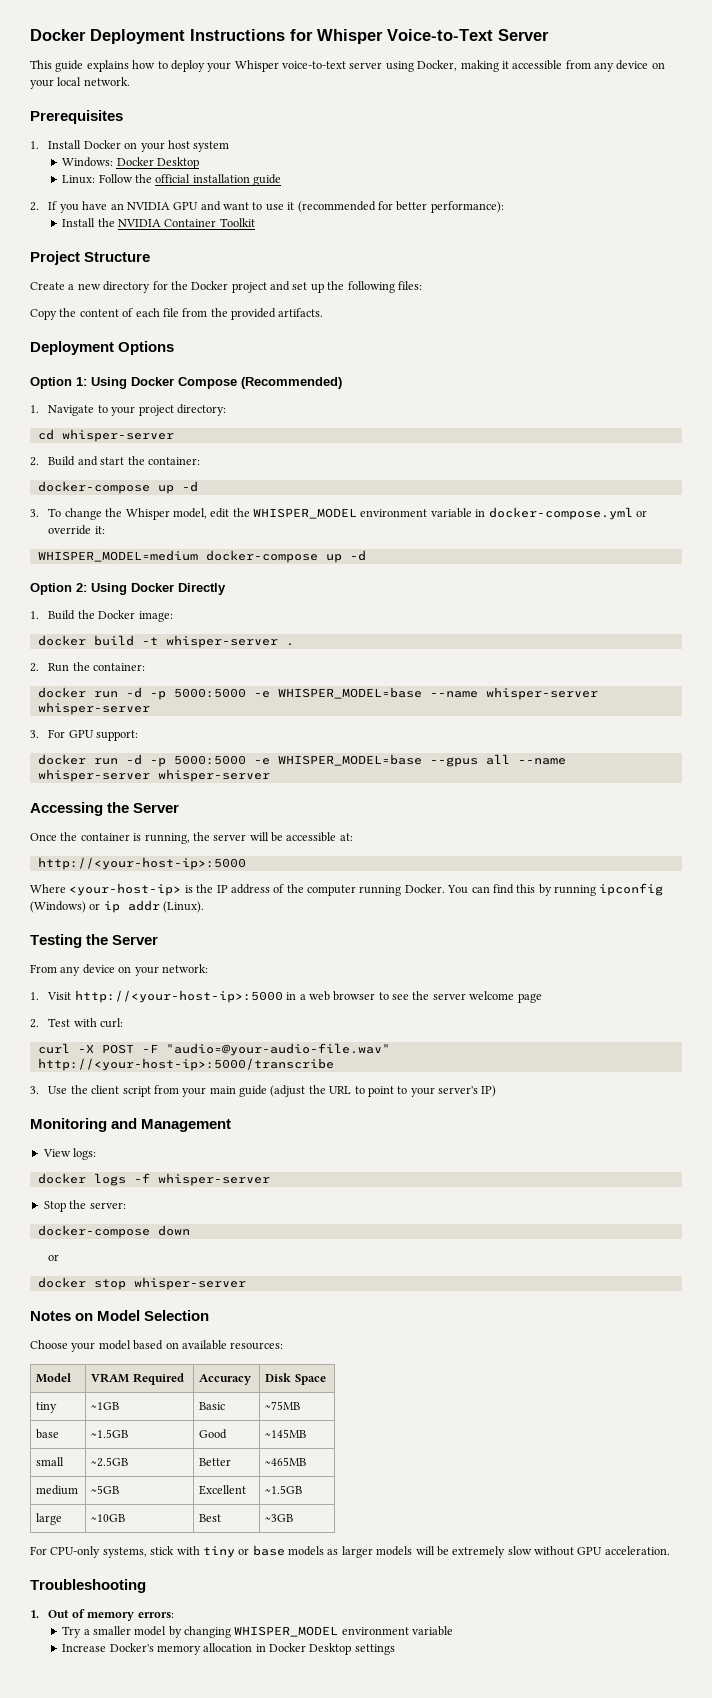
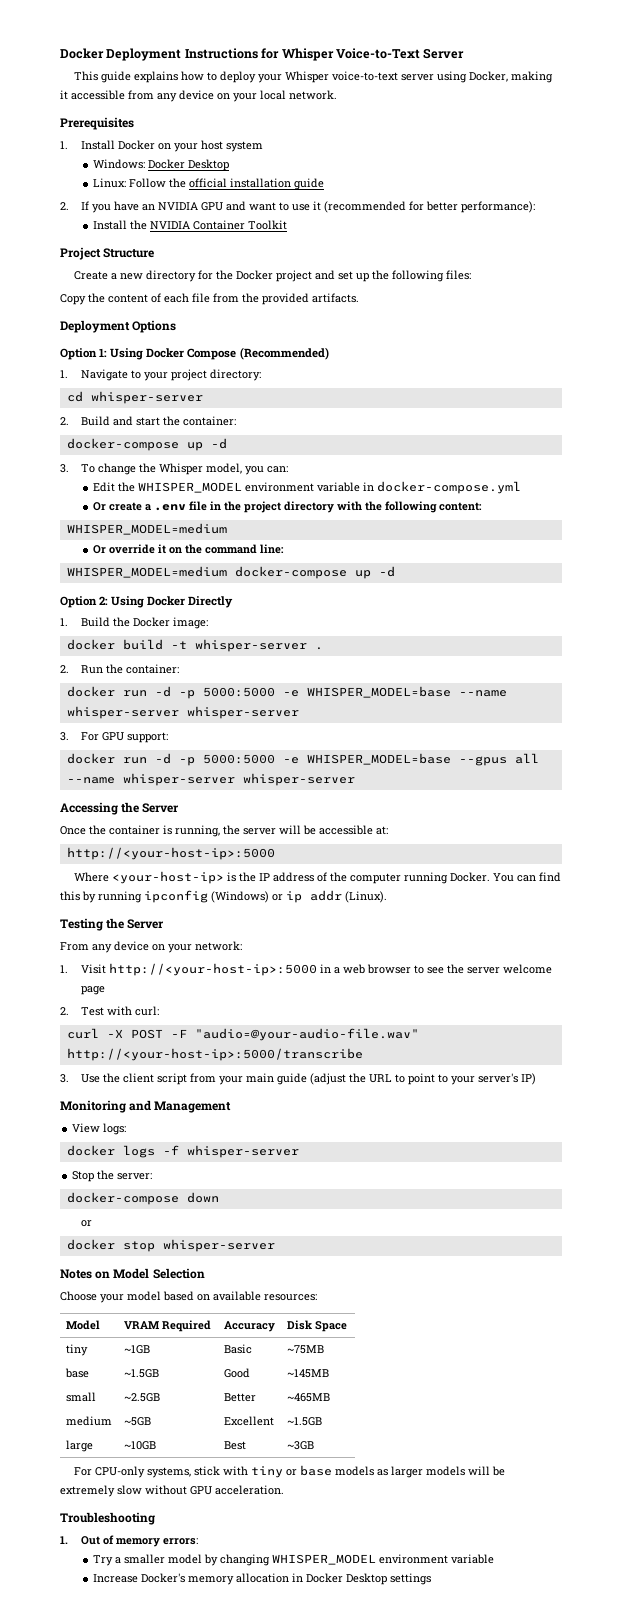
- 3. To change the Whisper model, edit the WHISPER_MODEL environment variable in docker-compose.yml or override it:
+ 3. To change the Whisper model, you can:
+ Edit the WHISPER_MODEL environment variable in docker-compose.yml
+ Or create a .env file in the project directory with the following content:
+ WHISPER_MODEL=medium
+ Or override it on the command line:

